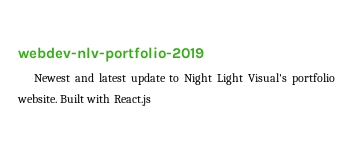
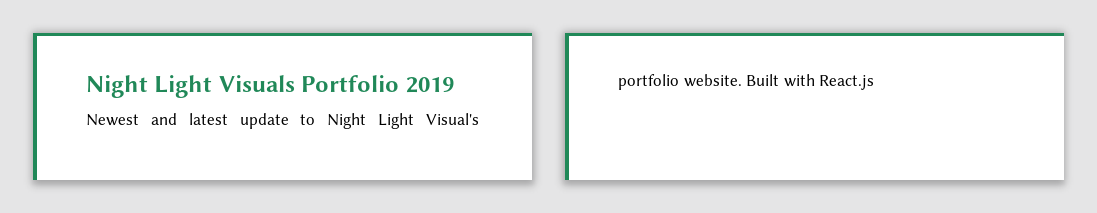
- webdev-nlv-portfolio-2019
+ Night Light Visuals Portfolio 2019

